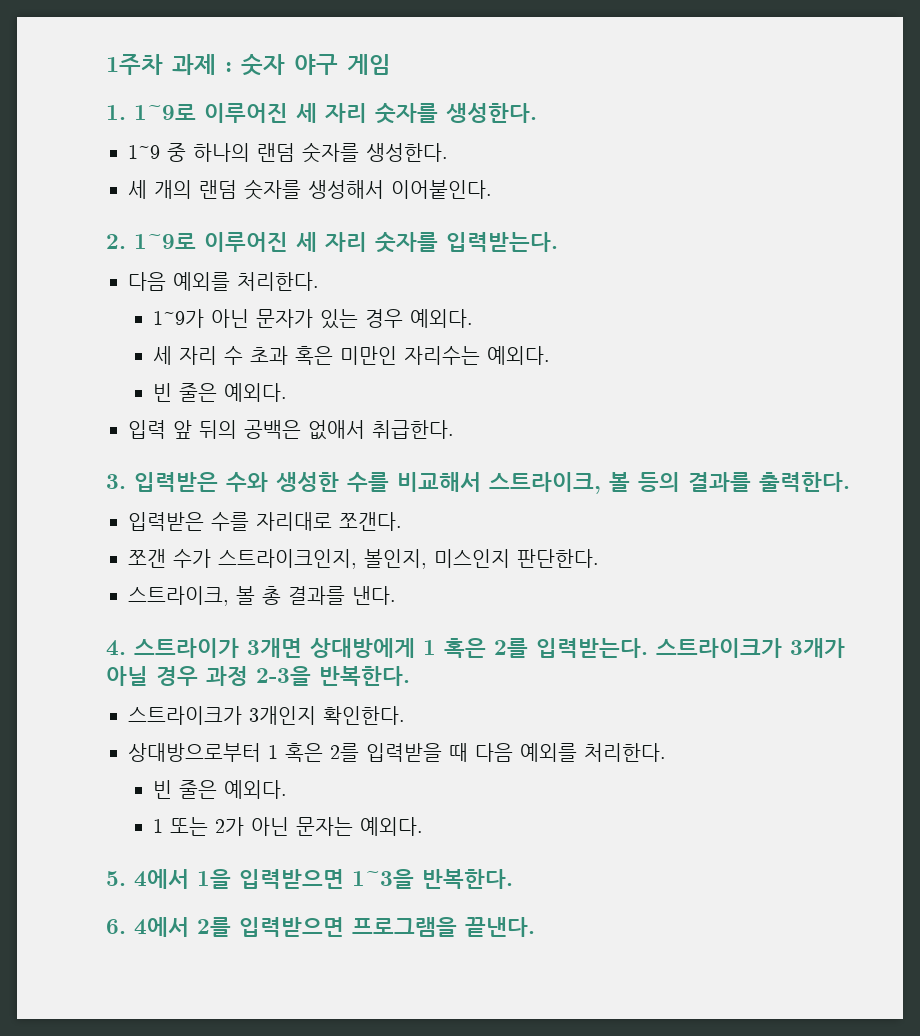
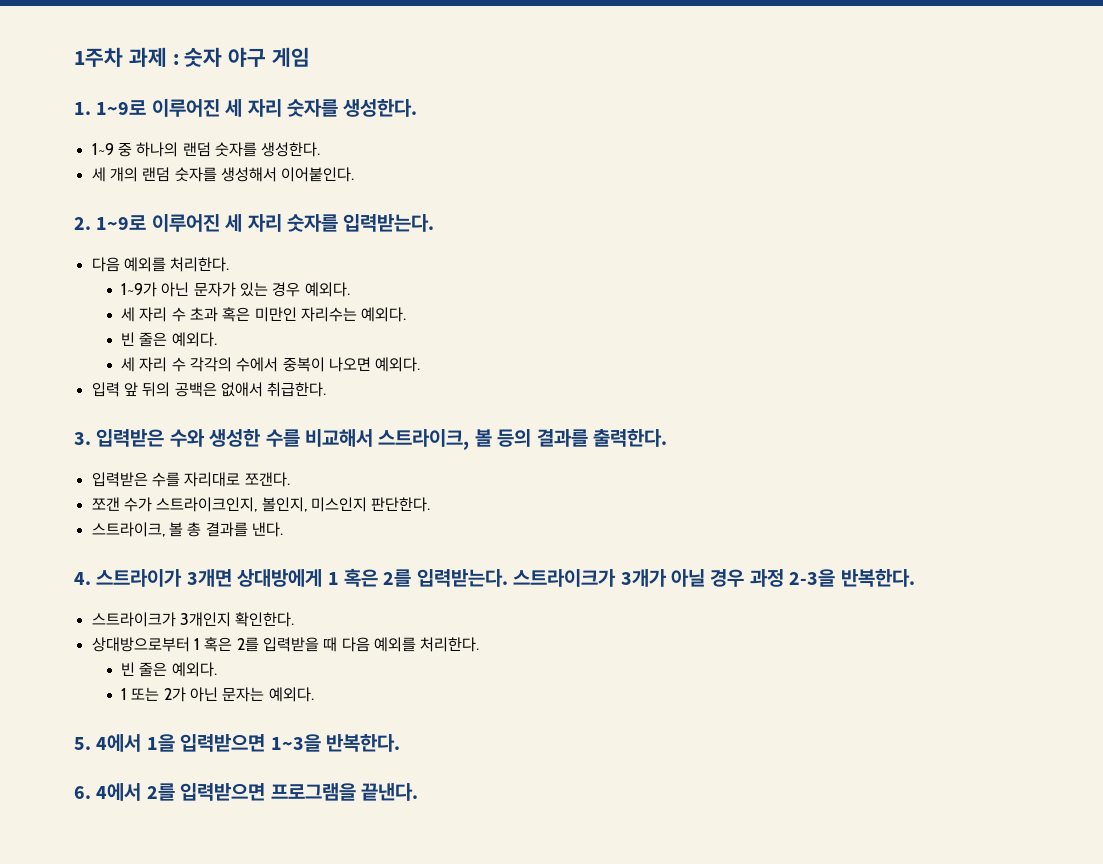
+ 세 자리 수 각각의 수에서 중복이 나오면 예외다.

